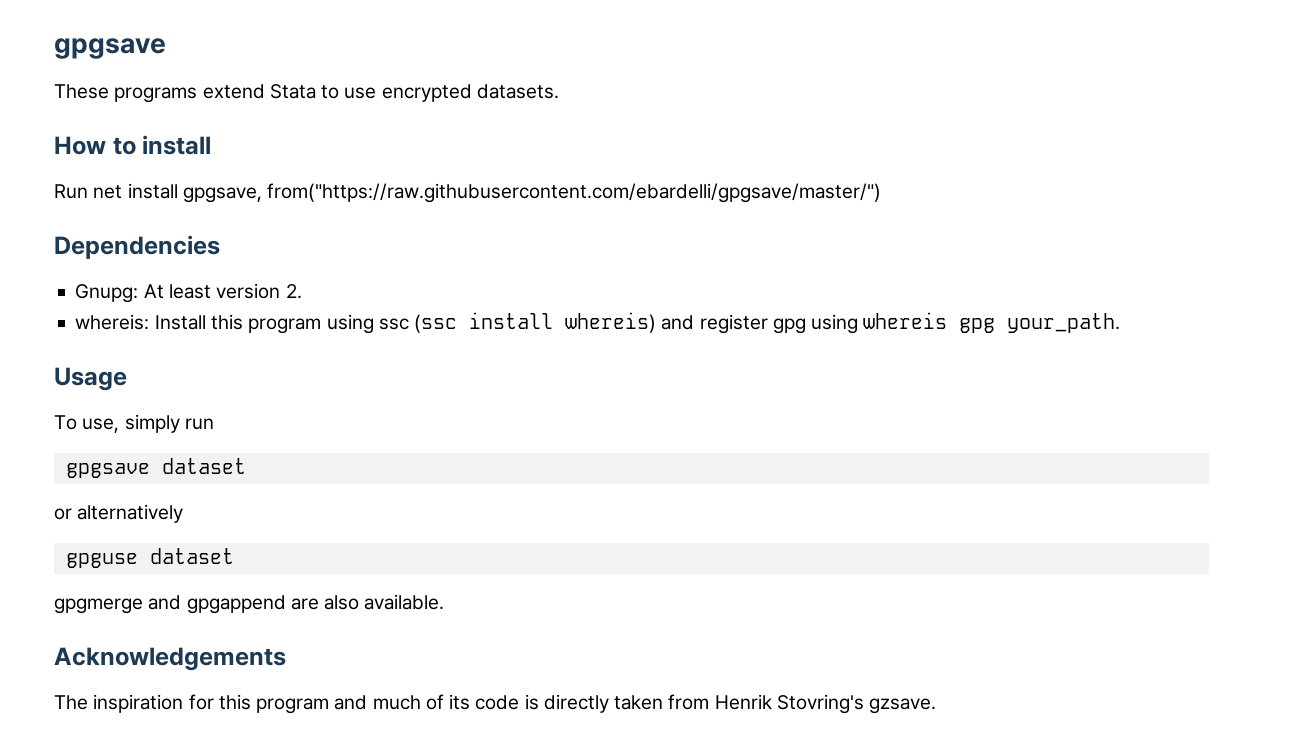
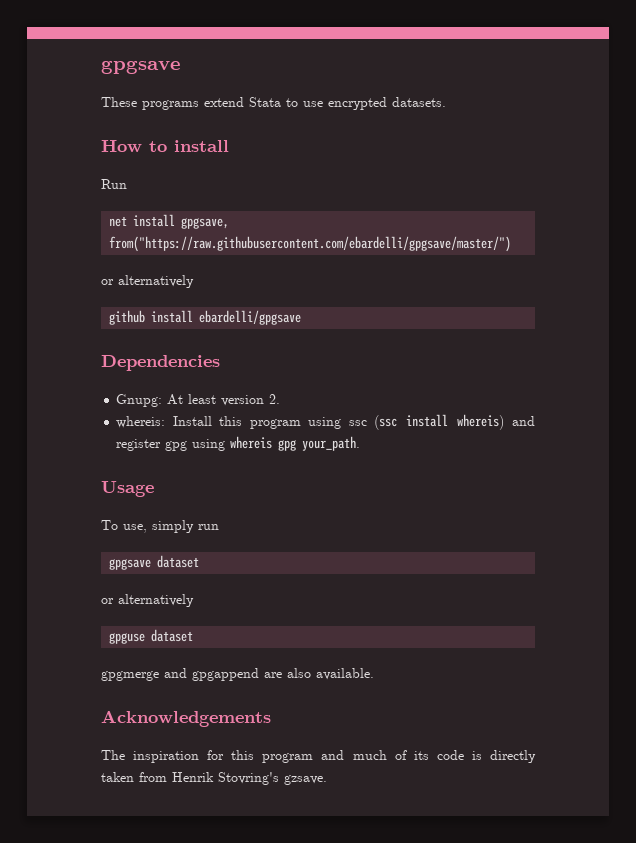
- Run net install gpgsave, from("https://raw.githubusercontent.com/ebardelli/gpgsave/master/")
+ Run
+ net install gpgsave, from("https://raw.githubusercontent.com/ebardelli/gpgsave/master/")
+ or alternatively
+ github install ebardelli/gpgsave

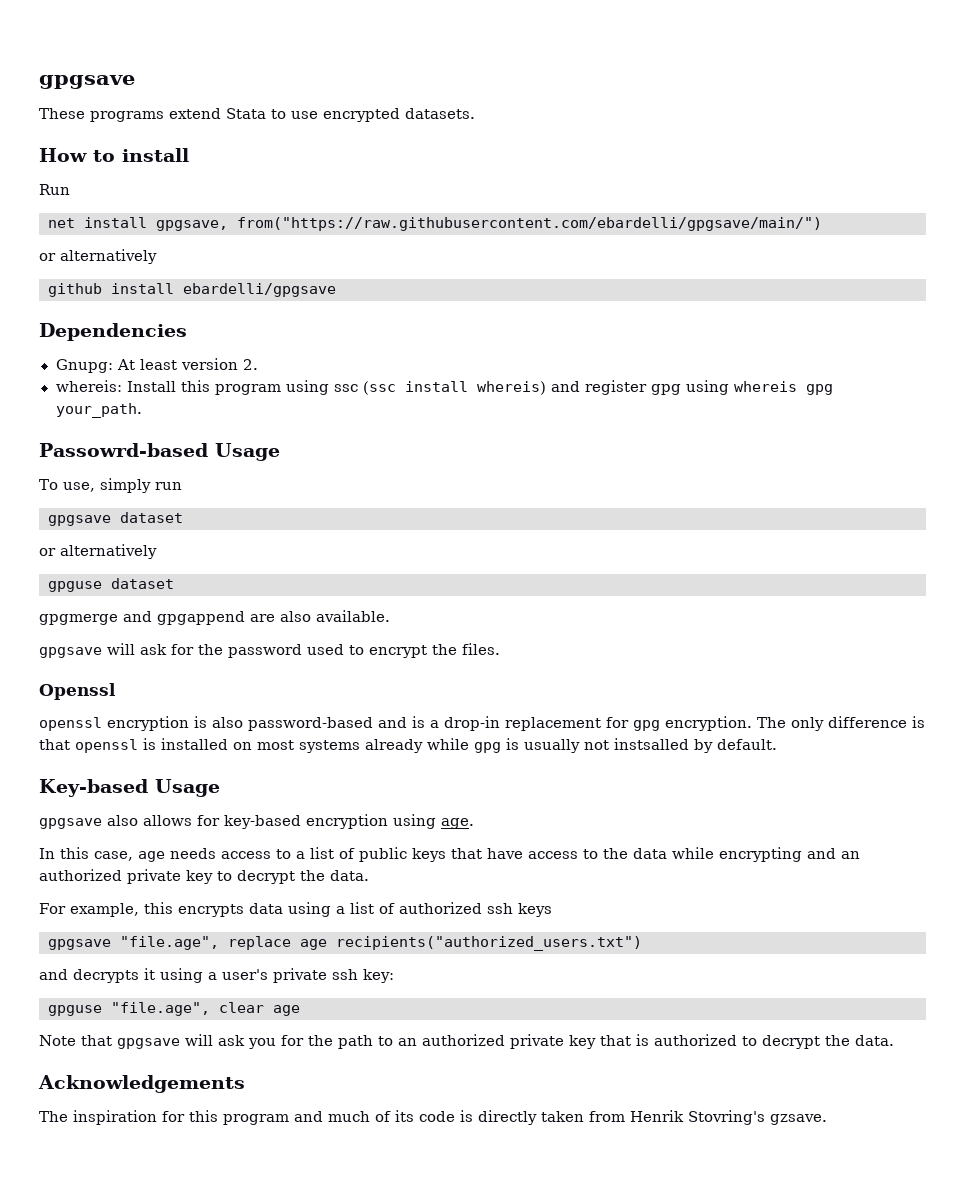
- net install gpgsave, from("https://raw.githubusercontent.com/ebardelli/gpgsave/master/")
+ net install gpgsave, from("https://raw.githubusercontent.com/ebardelli/gpgsave/main/")
- Usage
+ Passowrd-based Usage
+ gpgsave will ask for the password used to encrypt the files.
+ Openssl
+ openssl encryption is also password-based and is a drop-in replacement for gpg encryption. The only difference is that openssl is installed on most systems already while gpg is usually not instsalled by default.
+ Key-based Usage
+ gpgsave also allows for key-based encryption using age.
+ In this case, age needs access to a list of public keys that have access to the data while encrypting and an authorized private key to decrypt the data.
+ For example, this encrypts data using a list of authorized ssh keys
+ gpgsave "file.age", replace age recipients("authorized_users.txt")
+ and decrypts it using a user's private ssh key:
+ gpguse "file.age", clear age
+ Note that gpgsave will ask you for the path to an authorized private key that is authorized to decrypt the data.

